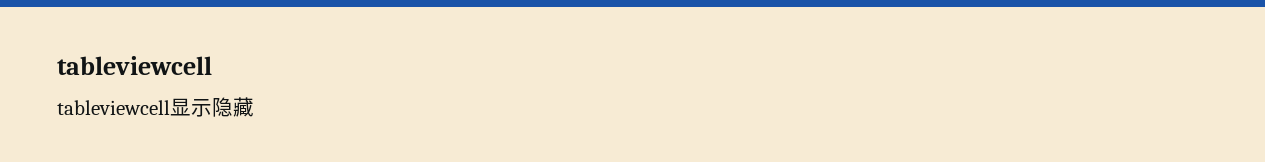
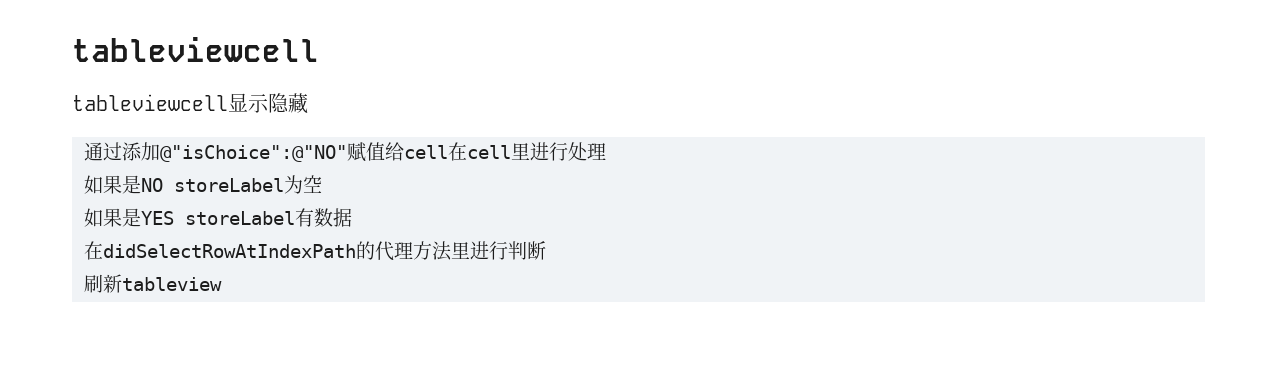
+ 通过添加@"isChoice":@"NO"赋值给cell在cell里进行处理
+ 如果是NO storeLabel为空
+ 如果是YES storeLabel有数据
+ 在didSelectRowAtIndexPath的代理方法里进行判断
+ 刷新tableview

